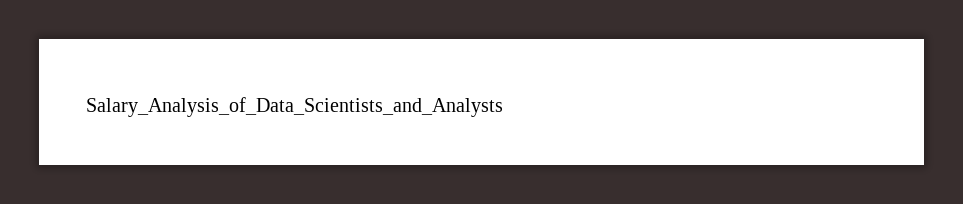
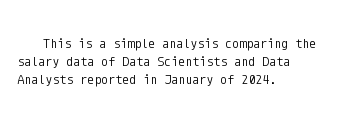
- Salary_Analysis_of_Data_Scientists_and_Analysts
+ This is a simple analysis comparing the salary data of Data Scientists and Data Analysts reported in January of 2024.

